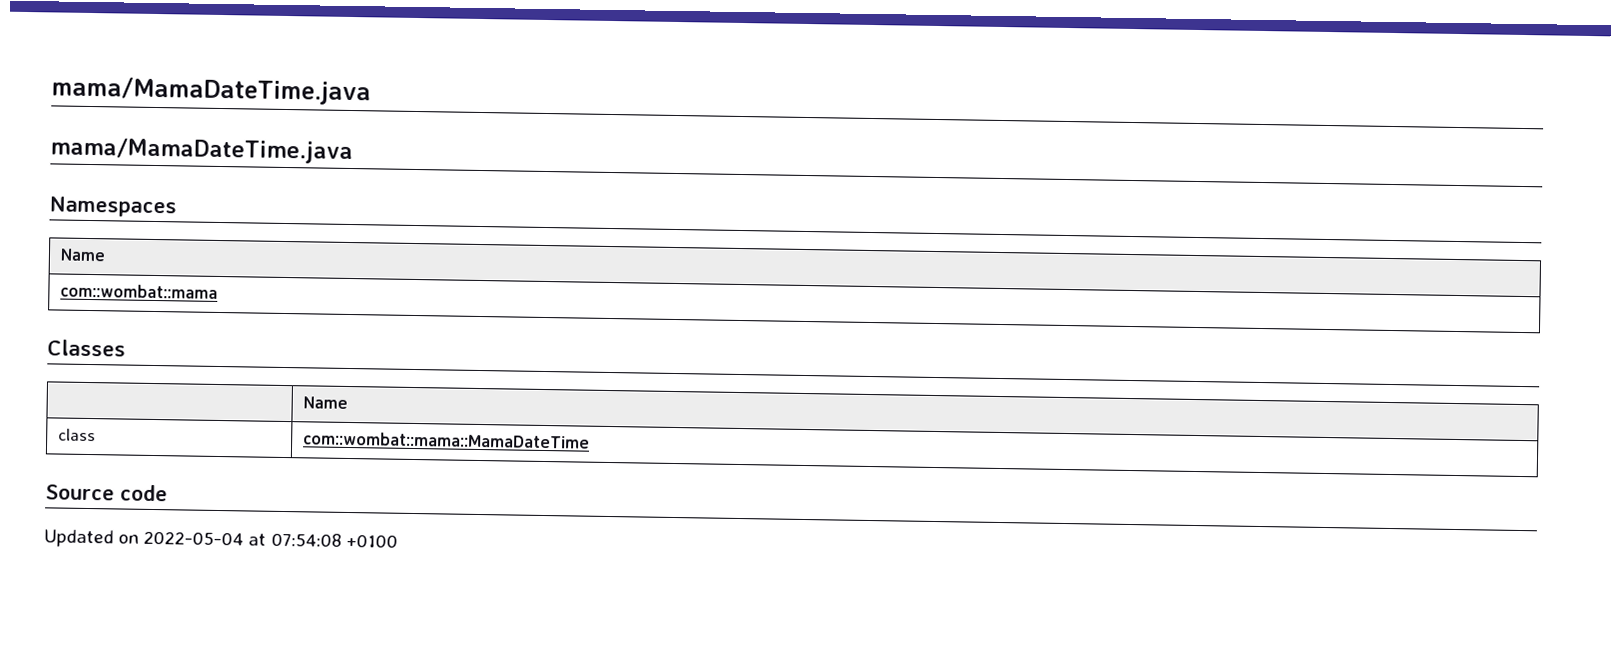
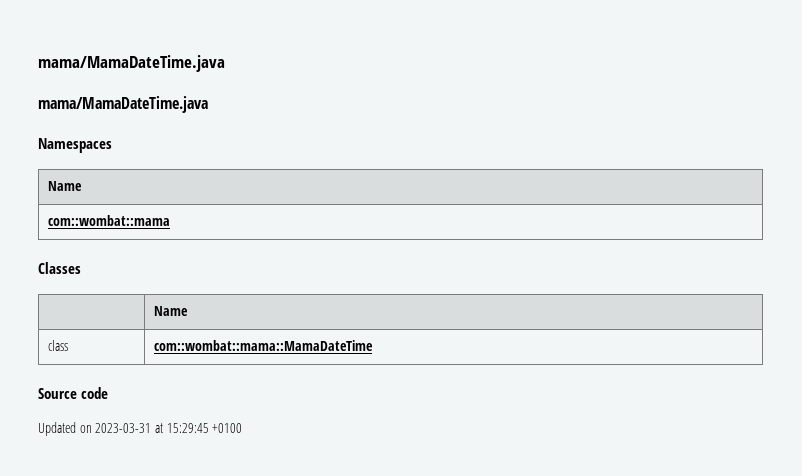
- Updated on 2022-05-04 at 07:54:08 +0100
+ Updated on 2023-03-31 at 15:29:45 +0100

